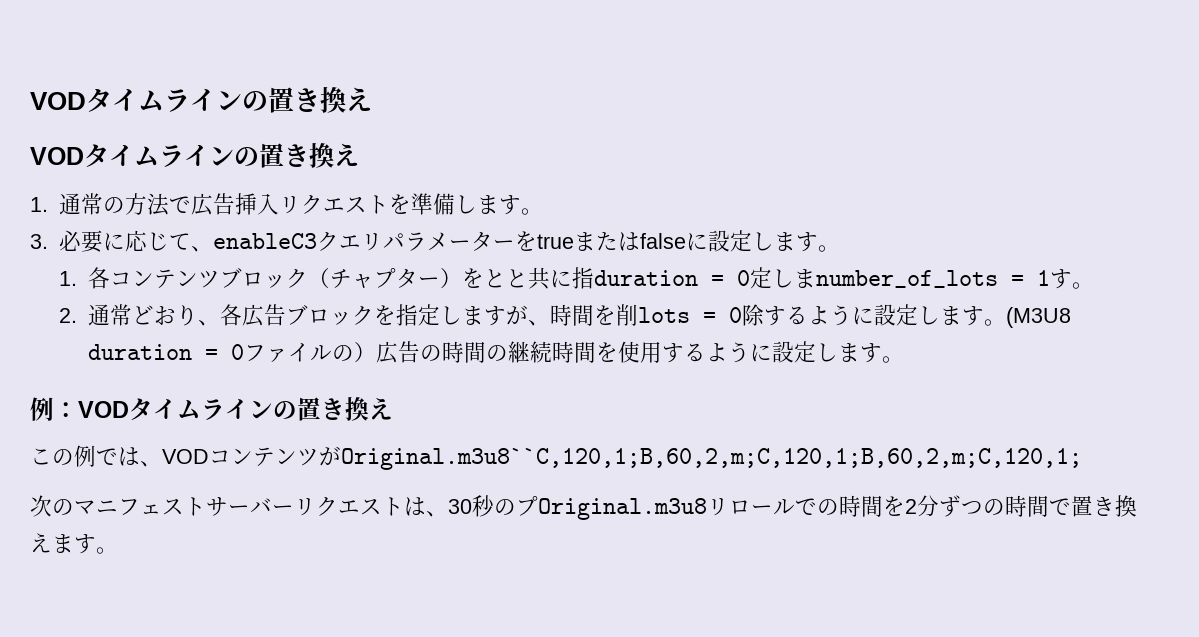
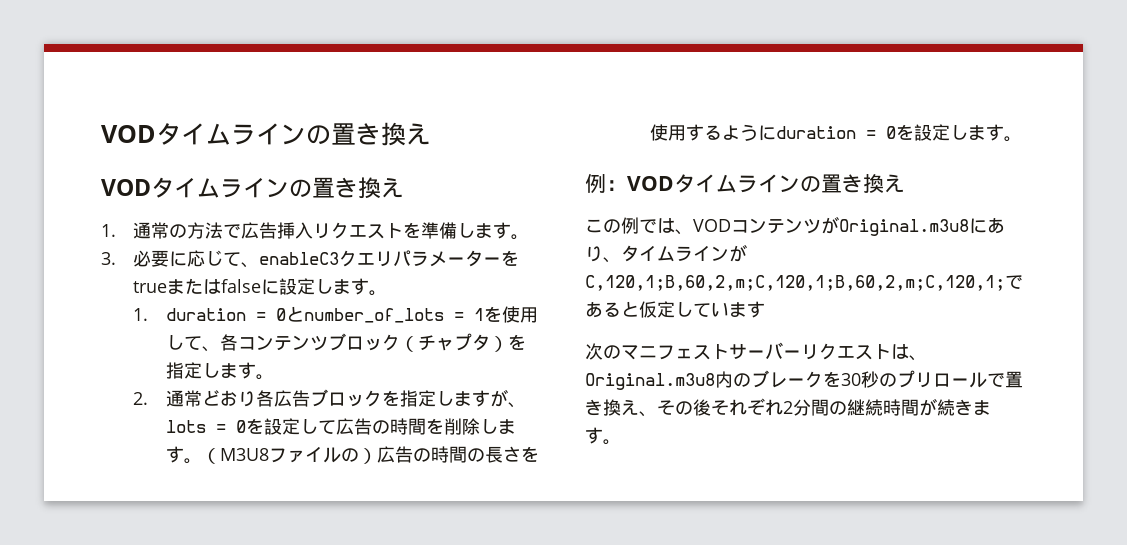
- 1.各コンテンツブロック（チャプター）をとと共に指duration = 0定しまnumber_of_lots = 1す。
+ 1. duration = 0とnumber_of_lots = 1を使用して、各コンテンツブロック（チャプタ）を指定します。
- 2.通常どおり、各広告ブロックを指定しますが、時間を削lots = 0除するように設定します。(M3U8 duration = 0ファイルの）広告の時間の継続時間を使用するように設定します。
+ 2.通常どおり各広告ブロックを指定しますが、lots = 0を設定して広告の時間を削除します。（M3U8ファイルの）広告の時間の長さを使用するようにduration = 0を設定します。
- この例では、VODコンテンツがOriginal.m3u8``C,120,1;B,60,2,m;C,120,1;B,60,2,m;C,120,1;
+ この例では、VODコンテンツがOriginal.m3u8にあり、タイムラインがC,120,1;B,60,2,m;C,120,1;B,60,2,m;C,120,1;であると仮定しています
- 次のマニフェストサーバーリクエストは、30秒のプOriginal.m3u8リロールでの時間を2分ずつの時間で置き換えます。
+ 次のマニフェストサーバーリクエストは、Original.m3u8内のブレークを30秒のプリロールで置き換え、その後それぞれ2分間の継続時間が続きます。

